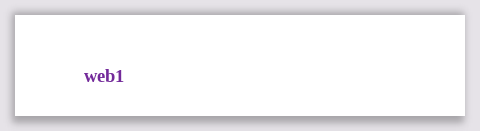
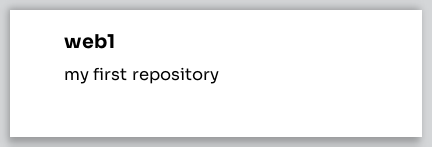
+ my first repository

